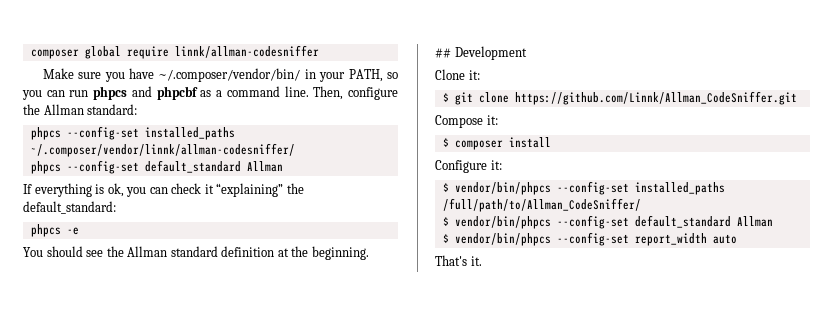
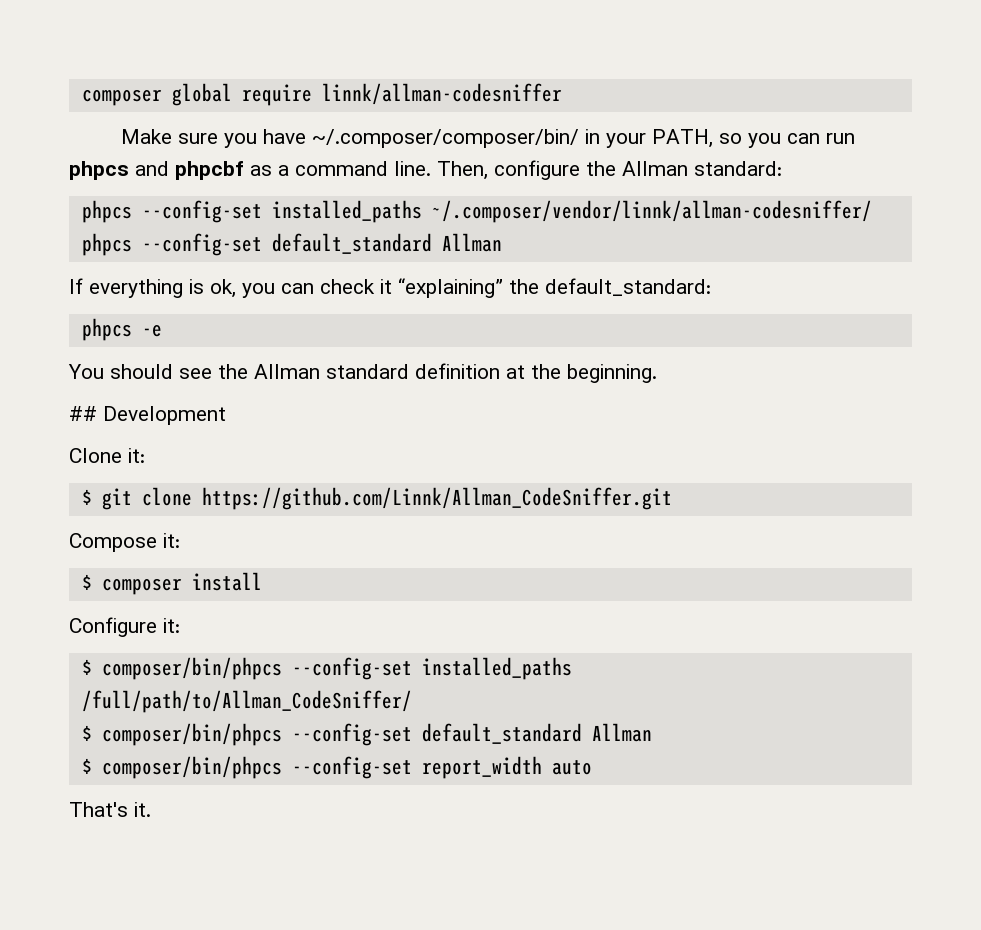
- Make sure you have ~/.composer/vendor/bin/ in your PATH, so you can run phpcs and phpcbf as a command line.
+ Make sure you have ~/.composer/composer/bin/ in your PATH, so you can run phpcs and phpcbf as a command line.
- $ vendor/bin/phpcs --config-set installed_paths /full/path/to/Allman_CodeSniffer/
+ $ composer/bin/phpcs --config-set installed_paths /full/path/to/Allman_CodeSniffer/
- $ vendor/bin/phpcs --config-set default_standard Allman
+ $ composer/bin/phpcs --config-set default_standard Allman
- $ vendor/bin/phpcs --config-set report_width auto
+ $ composer/bin/phpcs --config-set report_width auto

